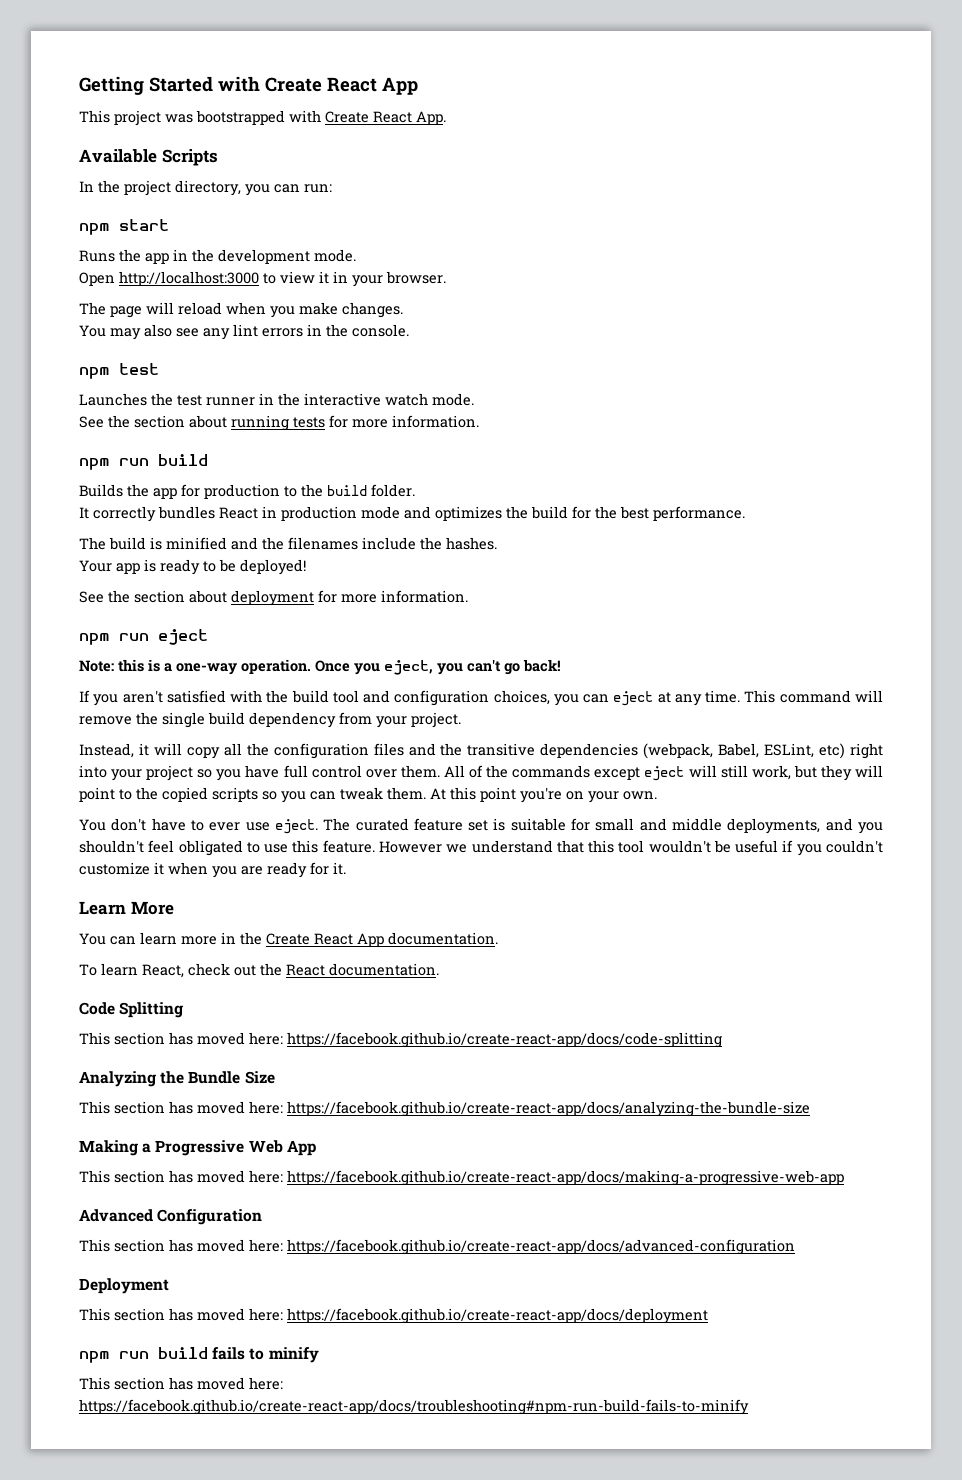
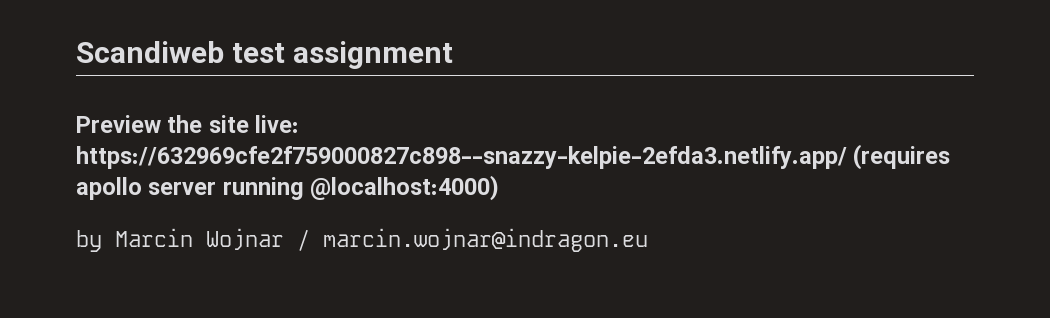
- Getting Started with Create React App
- This project was bootstrapped with Create React App.
- Available Scripts
- In the project directory, you can run:
- npm start
- Runs the app in the development mode.
- Open http://localhost:3000 to view it in your browser.
- The page will reload when you make changes.
- You may also see any lint errors in the console.
- npm test
- Launches the test runner in the interactive watch mode.
- See the section about running tests for more information.
- npm run build
- Builds the app for production to the build folder.
- It correctly bundles React in production mode and optimizes the build for the best performance.
- The build is minified and the filenames include the hashes.
- Your app is ready to be deployed!
- See the section about deployment for more information.
- npm run eject
- Note: this is a one-way operation. Once you eject, you can't go back!
- If you aren't satisfied with the build tool and configuration choices, you can eject at any time. This command will remove the single build dependency from your project.
- Instead, it will copy all the configuration files and the transitive dependencies (webpack, Babel, ESLint, etc) right into your project so you have full control over them. All of the commands except eject will still work, but they will point to the copied scripts so you can tweak them. At this point you're on your own.
- You don't have to ever use eject. The curated feature set is suitable for small and middle deployments, and you shouldn't feel obligated to use this feature. However we understand that this tool wouldn't be useful if you couldn't customize it when you are ready for it.
- Learn More
- You can learn more in the Create React App documentation.
- To learn React, check out the React documentation.
- Code Splitting
- This section has moved here: https://facebook.github.io/create-react-app/docs/code-splitting
- Analyzing the Bundle Size
- This section has moved here: https://facebook.github.io/create-react-app/docs/analyzing-the-bundle-size
- Making a Progressive Web App
- This section has moved here: https://facebook.github.io/create-react-app/docs/making-a-progressive-web-app
- Advanced Configuration
- This section has moved here: https://facebook.github.io/create-react-app/docs/advanced-configuration
- Deployment
- This section has moved here: https://facebook.github.io/create-react-app/docs/deployment
- npm run build fails to minify
- This section has moved here: https://facebook.github.io/create-react-app/docs/troubleshooting#npm-run-build-fails-to-minify
+ Scandiweb test assignment
+ Preview the site live: https://632969cfe2f759000827c898--snazzy-kelpie-2efda3.netlify.app/ (requires apollo server running @localhost:4000)
+ by Marcin Wojnar / marcin.wojnar@indragon.eu

